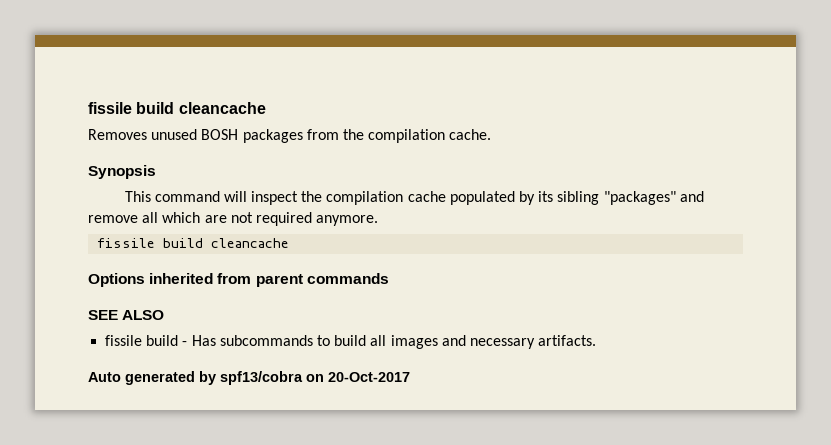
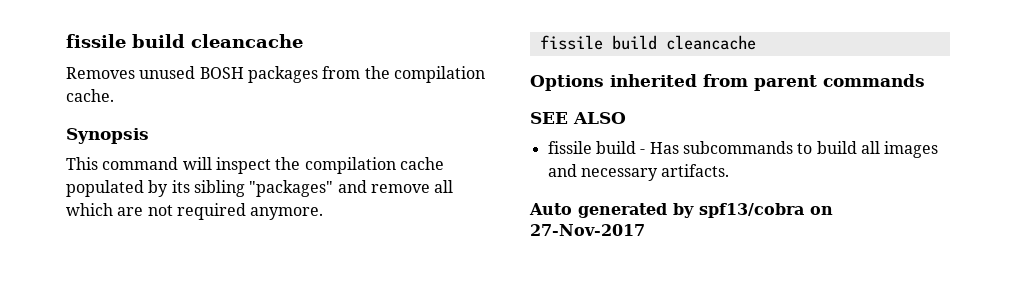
- Auto generated by spf13/cobra on 20-Oct-2017
+ Auto generated by spf13/cobra on 27-Nov-2017

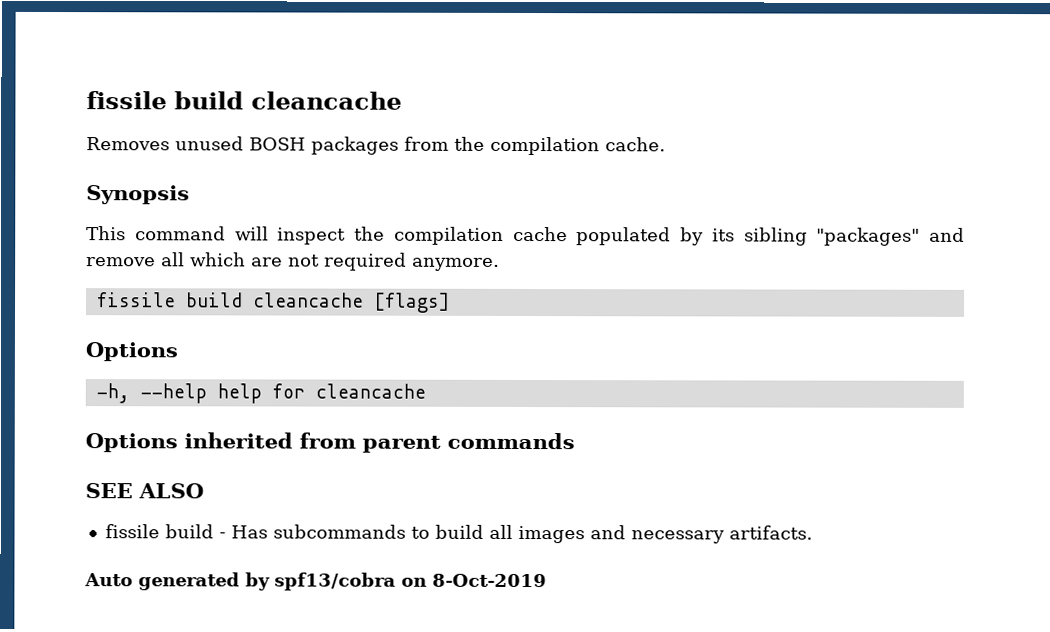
  This command will inspect the compilation cache populated by its sibling "packages" and remove all which are not required anymore.
- fissile build cleancache
+ fissile build cleancache [flags]
+ Options
+ -h, --help help for cleancache
- Auto generated by spf13/cobra on 27-Nov-2017
+ Auto generated by spf13/cobra on 8-Oct-2019

